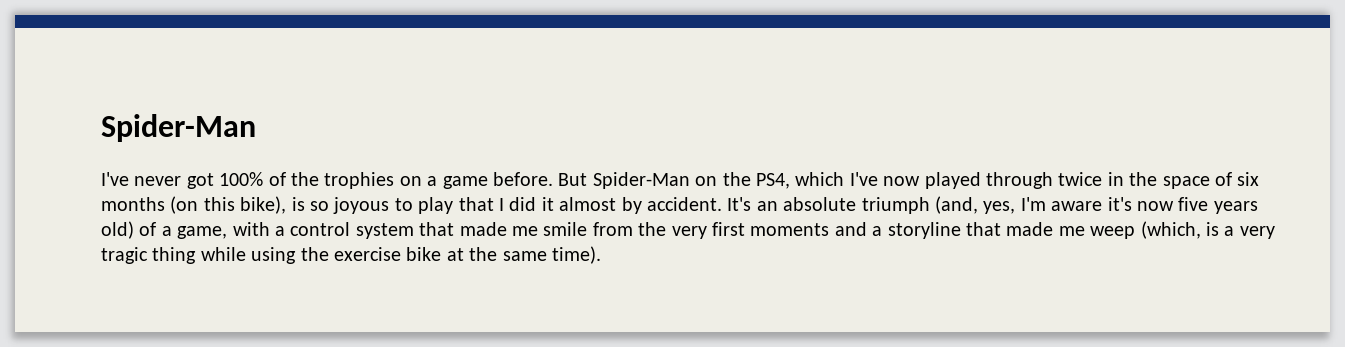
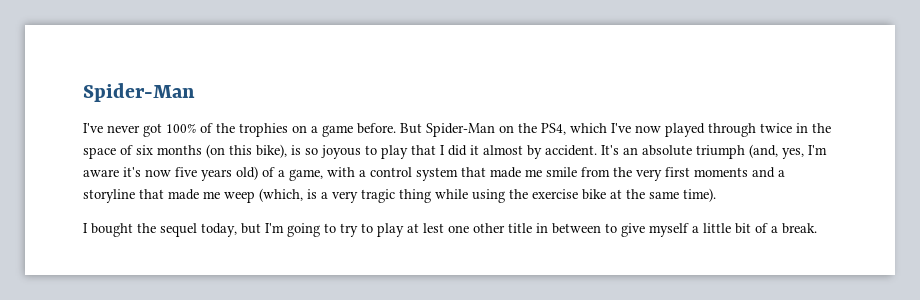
+ I bought the sequel today, but I'm going to try to play at lest one other title in between to give myself a little bit of a break.

